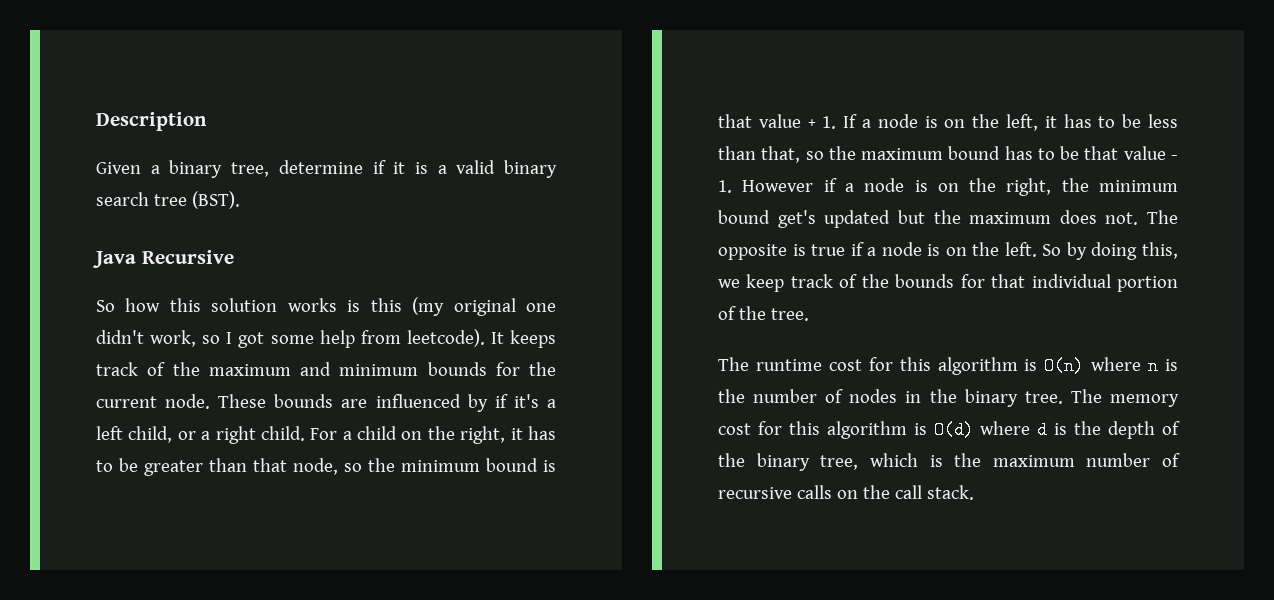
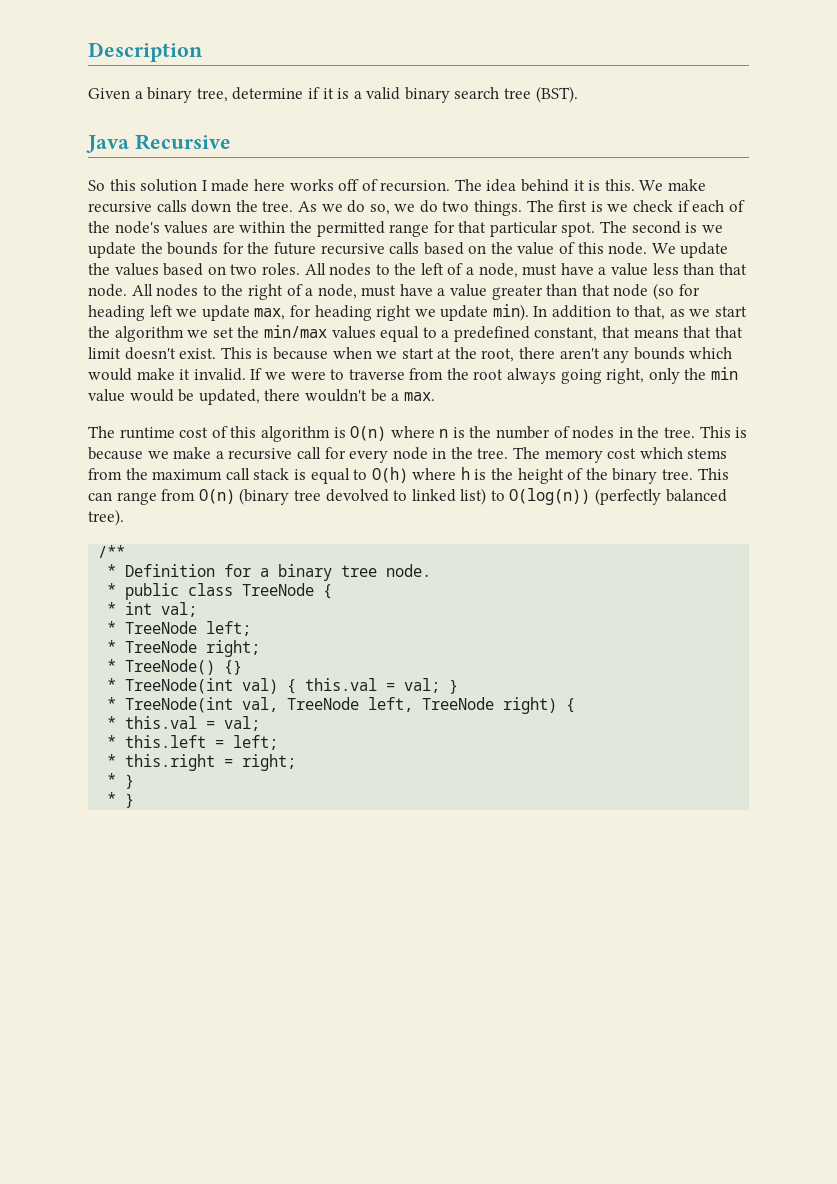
- So how this solution works is this (my original one didn't work, so I got some help from leetcode). It keeps track of the maximum and minimum bounds for the current node. These bounds are influenced by if it's a left child, or a right child. For a child on the right, it has to be greater than that node, so the minimum bound is that value + 1. If a node is on the left, it has to be less than that, so the maximum bound has to be that value - 1. However if a node is on the right, the minimum bound get's updated but the maximum does not. The opposite is true if a node is on the left. So by doing this, we keep track of the bounds for that individual portion of the tree.
+ So this solution I made here works off of recursion. The idea behind it is this. We make recursive calls down the tree. As we do so, we do two things. The first is we check if each of the node's values are within the permitted range for that particular spot. The second is we update the bounds for the future recursive calls based on the value of this node. We update the values based on two roles. All nodes to the left of a node, must have a value less than that node. All nodes to the right of a node, must have a value greater than that node (so for heading left we update max, for heading right we update min). In addition to that, as we start the algorithm we set the min/max values equal to a predefined constant, that means that that limit doesn't exist. This is because when we start at the root, there aren't any bounds which would make it invalid. If we were to traverse from the root always going right, only the min value would be updated, there wouldn't be a max.
- The runtime cost for this algorithm is O(n) where n is the number of nodes in the binary tree. The memory cost for this algorithm is O(d) where d is the depth of the binary tree, which is the maximum number of recursive calls on the call stack.
+ The runtime cost of this algorithm is O(n) where n is the number of nodes in the tree. This is because we make a recursive call for every node in the tree. The memory cost which stems from the maximum call stack is equal to O(h) where h is the height of the binary tree. This can range from O(n) (binary tree devolved to linked list) to O(log(n)) (perfectly balanced tree).
+ /**
+ * Definition for a binary tree node.
+ * public class TreeNode {
+ * int val;
+ * TreeNode left;
+ * TreeNode right;
+ * TreeNode() {}
+ * TreeNode(int val) { this.val = val; }
+ * TreeNode(int val, TreeNode left, TreeNode right) {
+ * this.val = val;
+ * this.left = left;
+ * this.right = right;
+ * }
+ * }

